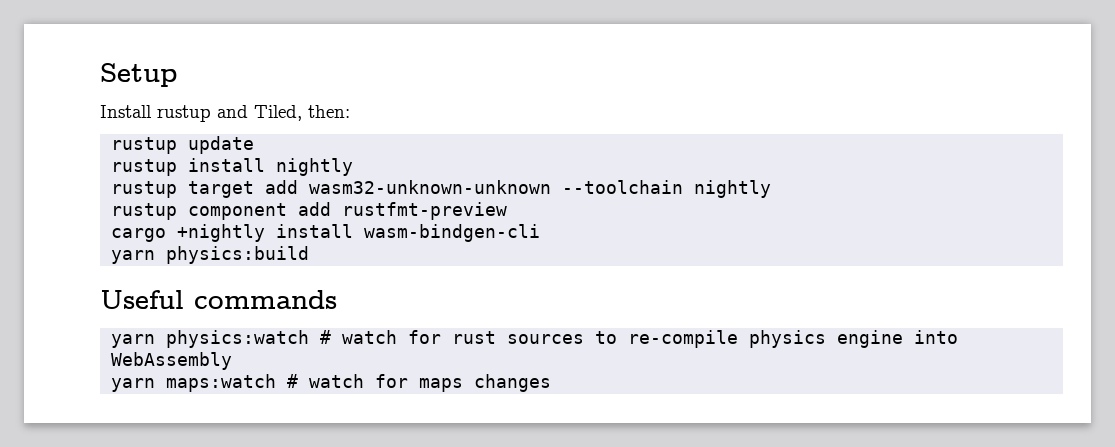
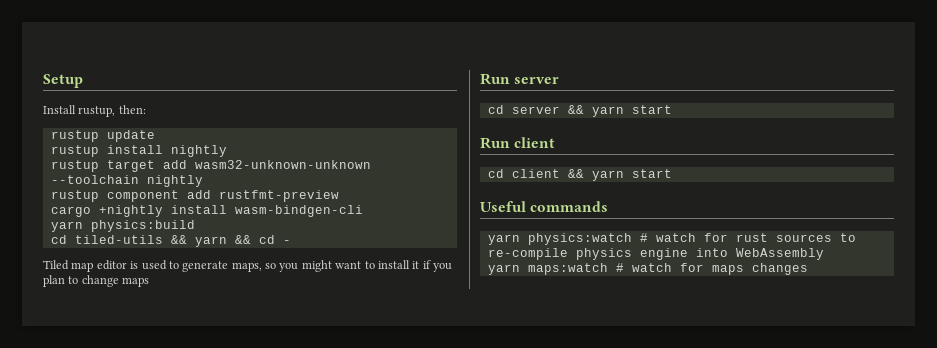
- Install rustup and Tiled, then:
+ Install rustup, then:
+ cd tiled-utils && yarn && cd -
+ Tiled map editor is used to generate maps, so you might want to install it if you plan to change maps
+ Run server
+ cd server && yarn start
+ Run client
+ cd client && yarn start

